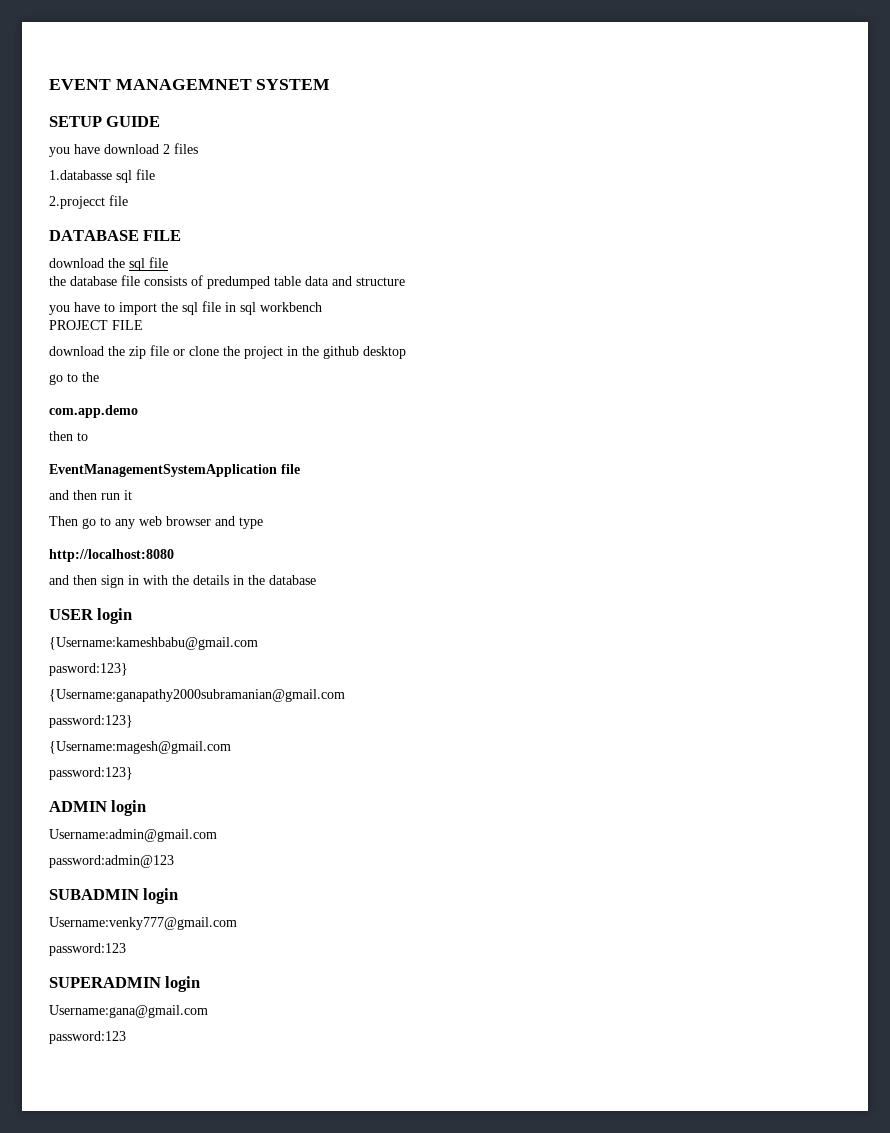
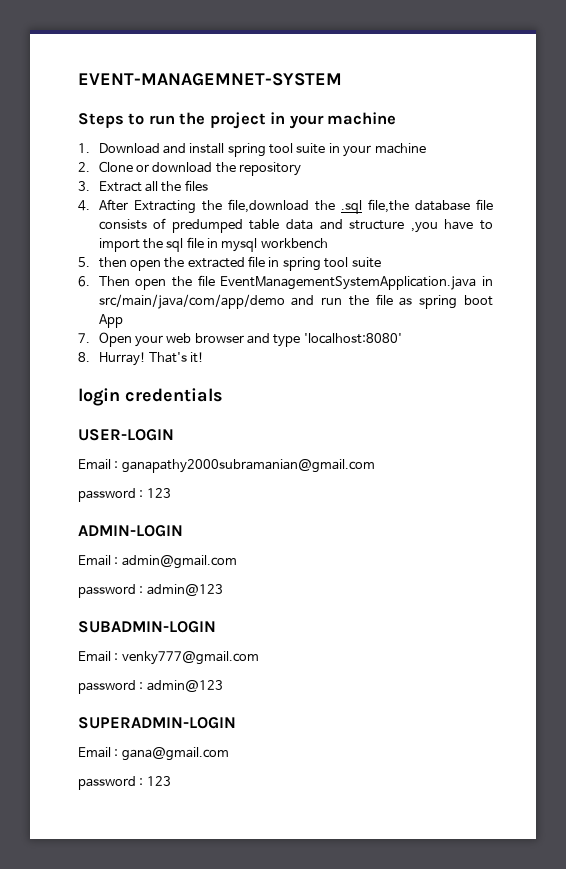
- EVENT MANAGEMNET SYSTEM
- SETUP GUIDE
- you have download 2 files
- 1.databasse sql file
- 2.projecct file
- DATABASE FILE
- download the sql file
- the database file consists of predumped table data and structure
- you have to import the sql file in sql workbench
+ EVENT-MANAGEMNET-SYSTEM
+ Steps to run the project in your machine
+ 1. Download and install spring tool suite in your machine
+ 2. Clone or download the repository
+ 3. Extract all the files
+ 4. After Extracting the file,download the .sql file,the database file consists of predumped table data and structure ,you have to import the sql file in mysql workbench
- PROJECT FILE
- download the zip file or clone the project in the github desktop
- go to the
- com.app.demo
- then to
- EventManagementSystemApplication file
- and then run it
- Then go to any web browser and type
- http://localhost:8080
- and then sign in with the details in the database
- USER login
- {Username:kameshbabu@gmail.com
- pasword:123}
- {Username:ganapathy2000subramanian@gmail.com
- password:123}
- {Username:magesh@gmail.com
- password:123}
- ADMIN login
- Username:admin@gmail.com
- password:admin@123
- SUBADMIN login
- Username:venky777@gmail.com
- password:123
- SUPERADMIN login
- Username:gana@gmail.com
- password:123
+ 5. then open the extracted file in spring tool suite
+ 6. Then open the file EventManagementSystemApplication.java in src/main/java/com/app/demo and run the file as spring boot App
+ 7. Open your web browser and type 'localhost:8080'
+ 8. Hurray! That's it!
+ login credentials
+ USER-LOGIN
+ Email : ganapathy2000subramanian@gmail.com
+ password : 123
+ ADMIN-LOGIN
+ Email : admin@gmail.com
+ password : admin@123
+ SUBADMIN-LOGIN
+ Email : venky777@gmail.com
+ password : admin@123
+ SUPERADMIN-LOGIN
+ Email : gana@gmail.com
+ password : 123

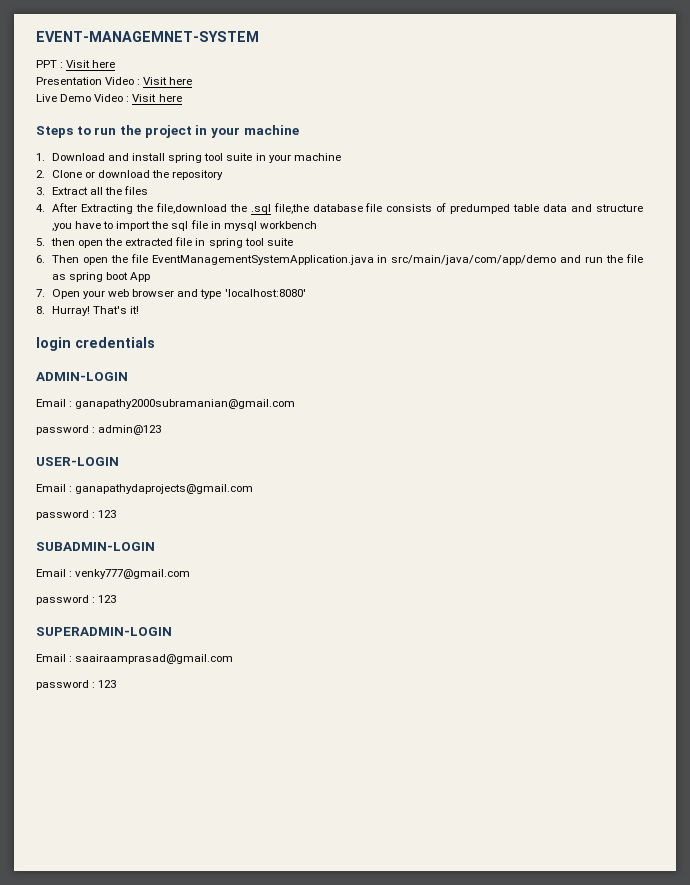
+ PPT : Visit here
+ Presentation Video : Visit here
+ Live Demo Video : Visit here
- USER-LOGIN
+ ADMIN-LOGIN
  Email : ganapathy2000subramanian@gmail.com
+ password : admin@123
+ USER-LOGIN
+ Email : ganapathydaprojects@gmail.com
  password : 123
- ADMIN-LOGIN
- Email : admin@gmail.com
- password : admin@123
  Email : venky777@gmail.com
- password : admin@123
+ password : 123
- Email : gana@gmail.com
+ Email : saairaamprasad@gmail.com

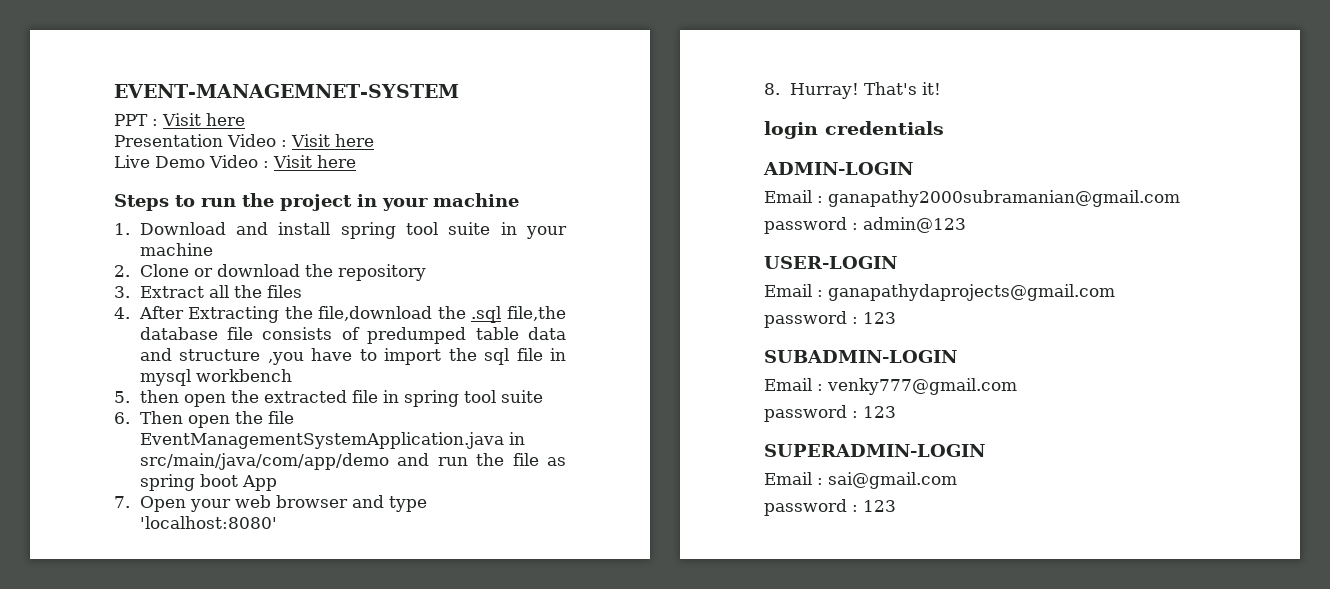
- Email : saairaamprasad@gmail.com
+ Email : sai@gmail.com

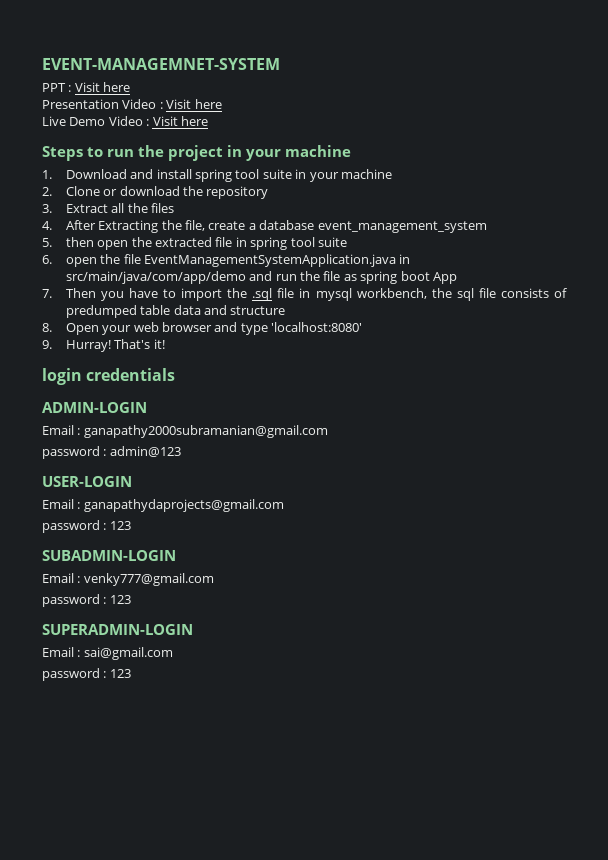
- 4. After Extracting the file,download the .sql file,the database file consists of predumped table data and structure ,you have to import the sql file in mysql workbench
+ 4. After Extracting the file, create a database event_management_system
- 6. Then open the file EventManagementSystemApplication.java in src/main/java/com/app/demo and run the file as spring boot App
+ 6. open the file EventManagementSystemApplication.java in src/main/java/com/app/demo and run the file as spring boot App
- 7. Open your web browser and type 'localhost:8080'
+ 7. Then you have to import the .sql file in mysql workbench, the sql file consists of predumped table data and structure
+ 8. Open your web browser and type 'localhost:8080'
- 8. Hurray!
+ 9. Hurray!

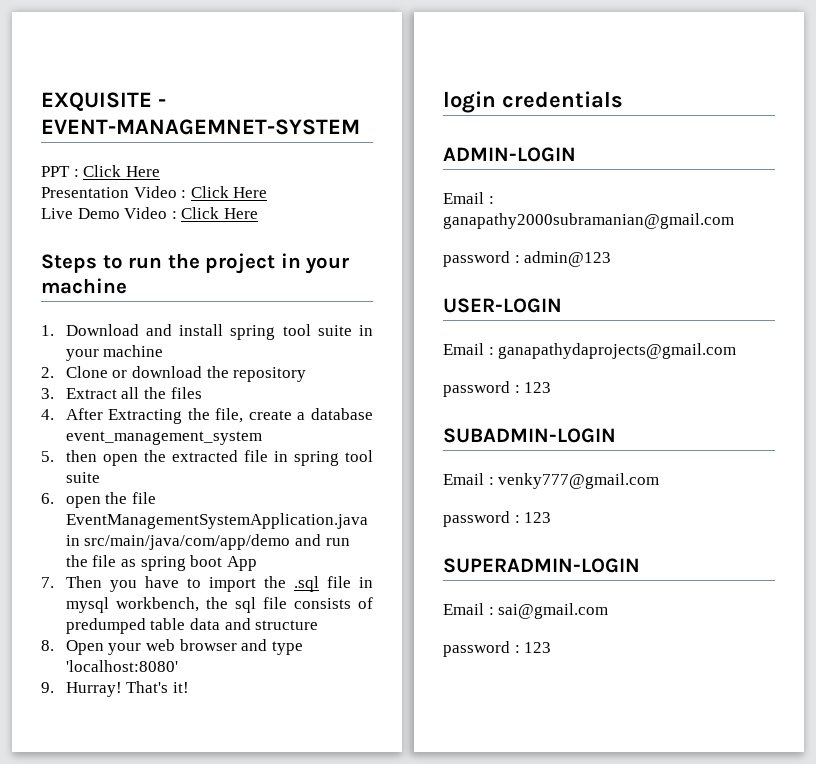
- EVENT-MANAGEMNET-SYSTEM
+ EXQUISITE - EVENT-MANAGEMNET-SYSTEM
- PPT : Visit here
+ PPT : Click Here
- Presentation Video : Visit here
+ Presentation Video : Click Here
- Live Demo Video : Visit here
+ Live Demo Video : Click Here

